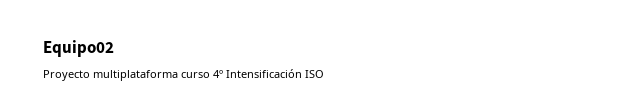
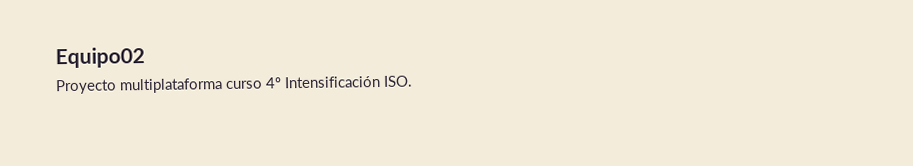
- Proyecto multiplataforma curso 4º Intensificación ISO
+ Proyecto multiplataforma curso 4º Intensificación ISO.

